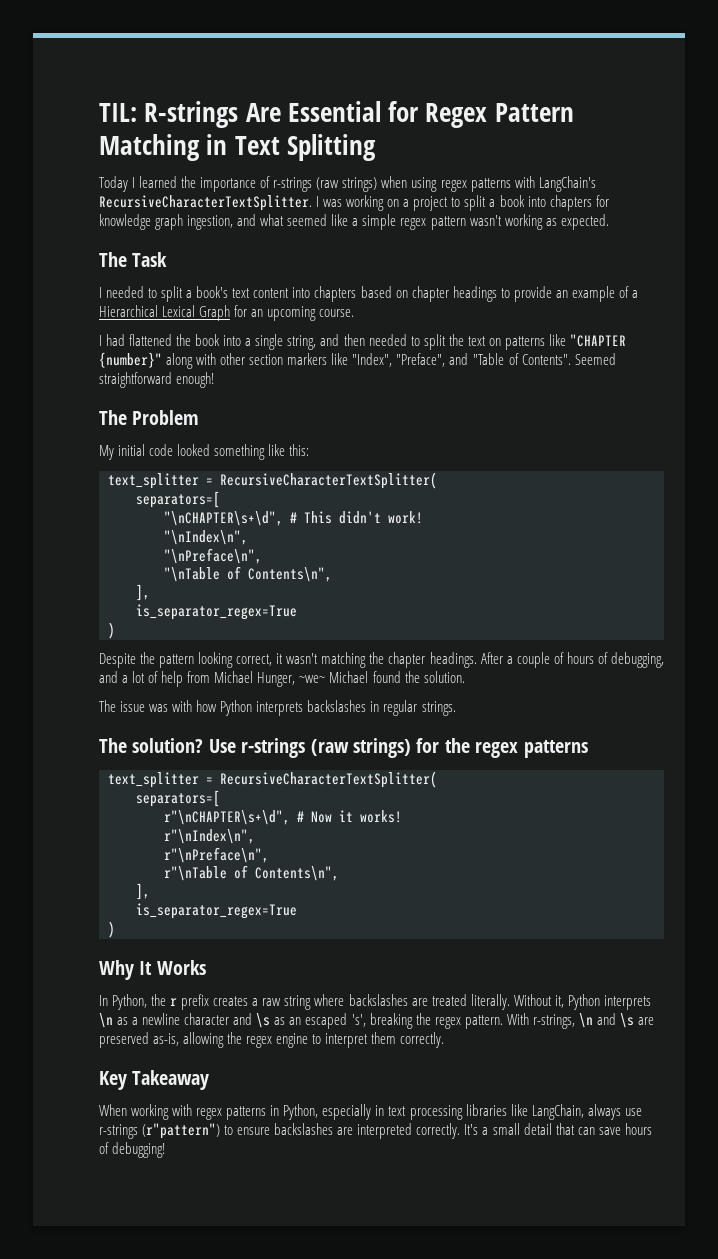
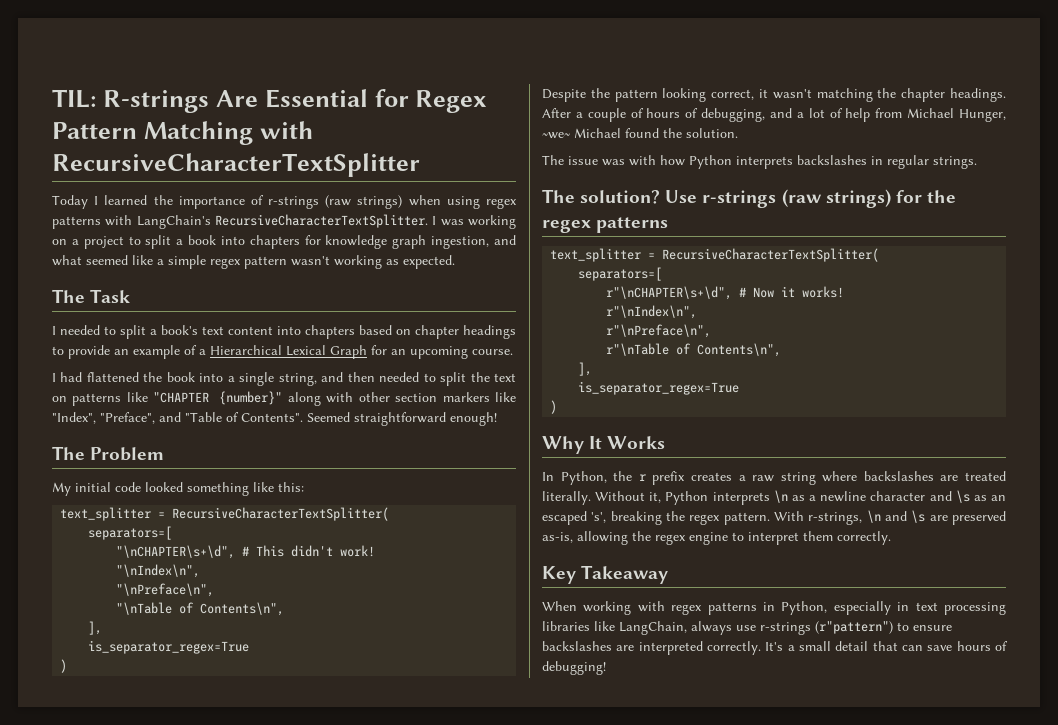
- TIL: R-strings Are Essential for Regex Pattern Matching in Text Splitting
+ TIL: R-strings Are Essential for Regex Pattern Matching with RecursiveCharacterTextSplitter

